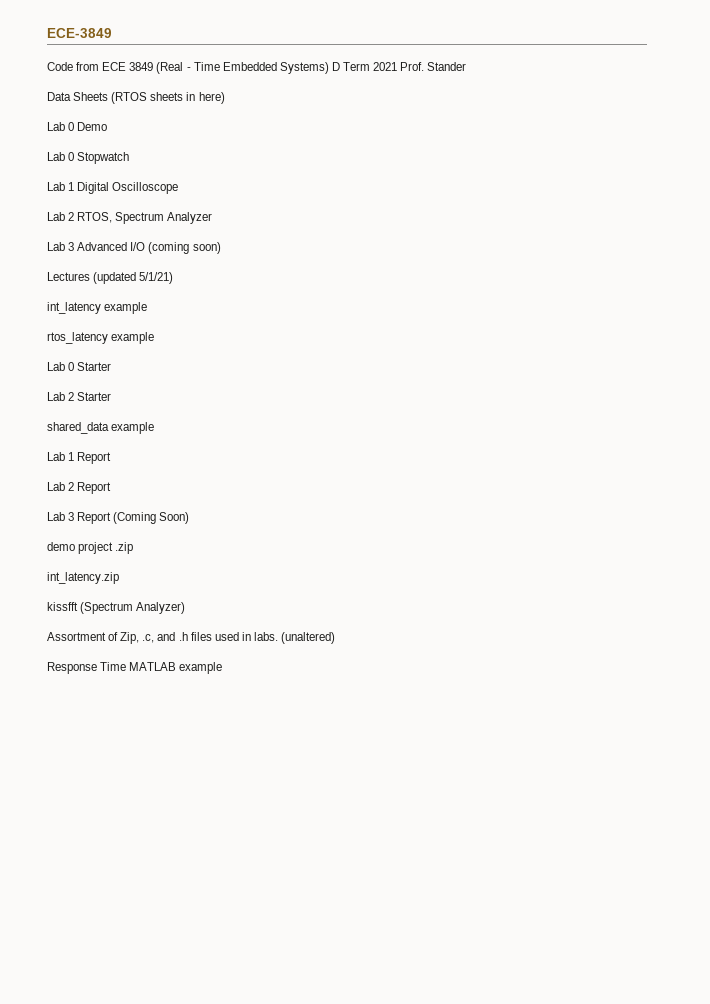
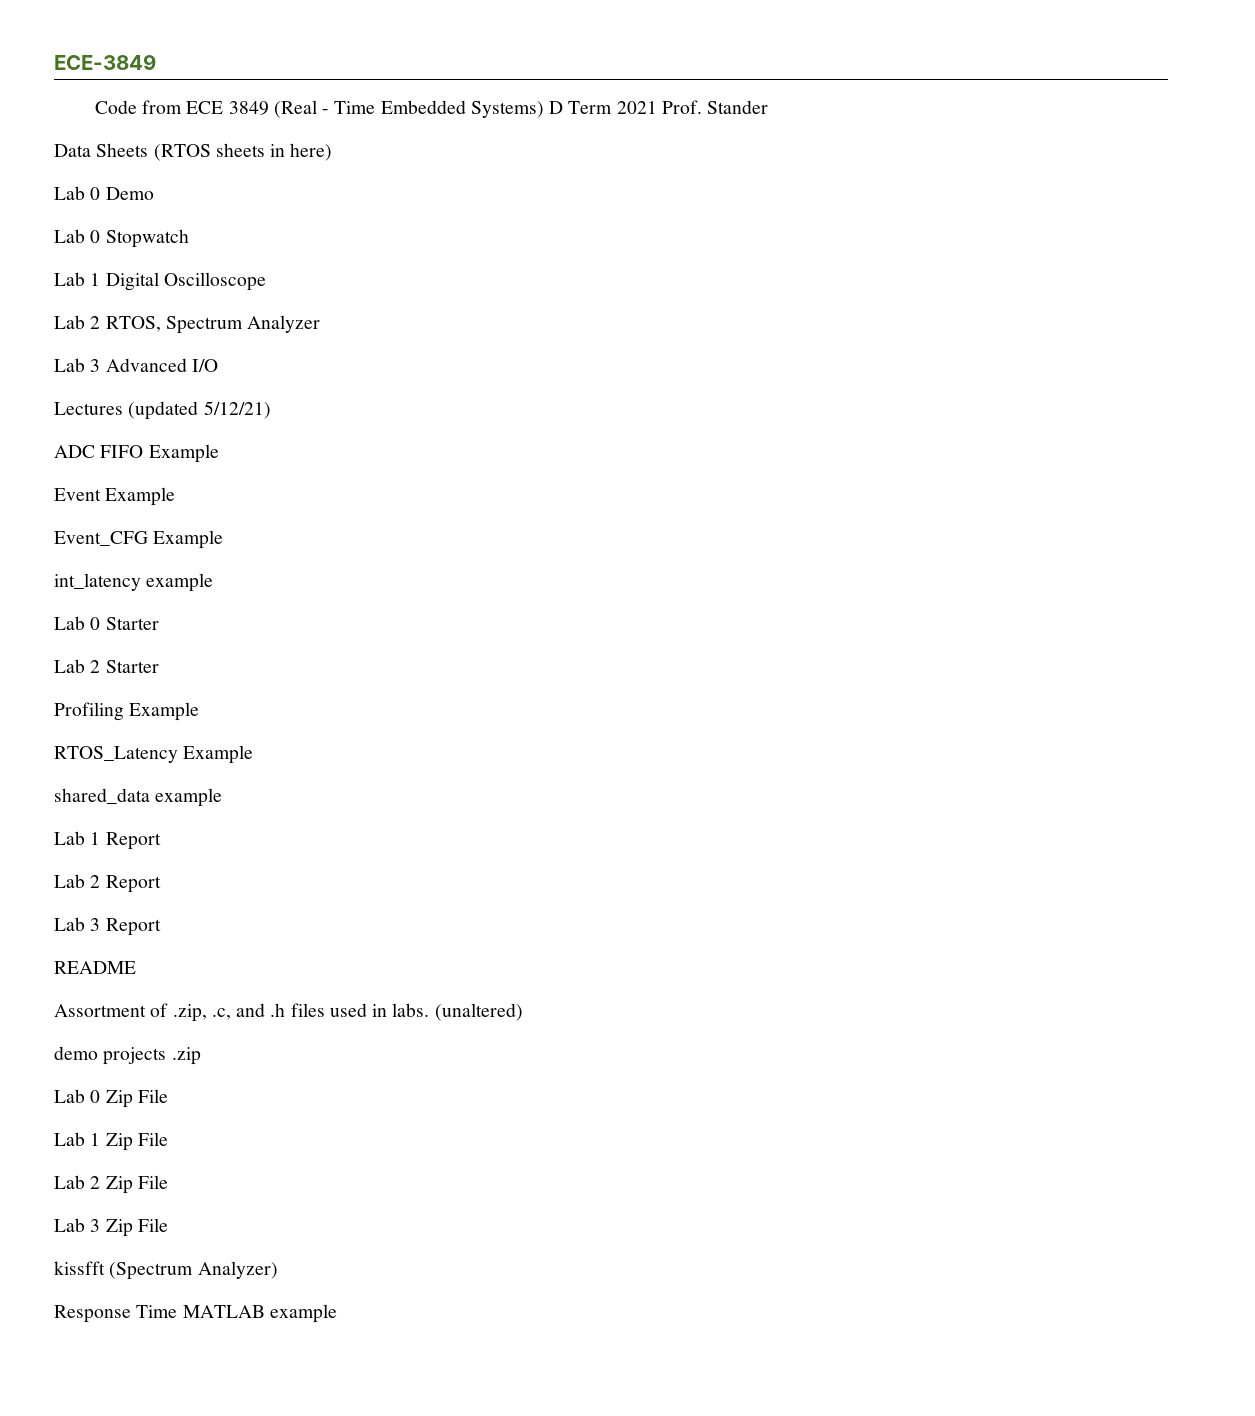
- Lab 3 Advanced I/O (coming soon)
+ Lab 3 Advanced I/O
- Lectures (updated 5/1/21)
+ Lectures (updated 5/12/21)
+ ADC FIFO Example
+ Event Example
+ Event_CFG Example
- rtos_latency example
+ Profiling Example
+ RTOS_Latency Example
- Lab 3 Report (Coming Soon)
- demo project .zip
- int_latency.zip
- kissfft (Spectrum Analyzer)
+ Lab 3 Report
+ README
- Assortment of Zip, .c, and .h files used in labs.
+ Assortment of .zip, .c, and .h files used in labs.
+ demo projects .zip
+ Lab 0 Zip File
+ Lab 1 Zip File
+ Lab 2 Zip File
+ Lab 3 Zip File
+ kissfft (Spectrum Analyzer)

